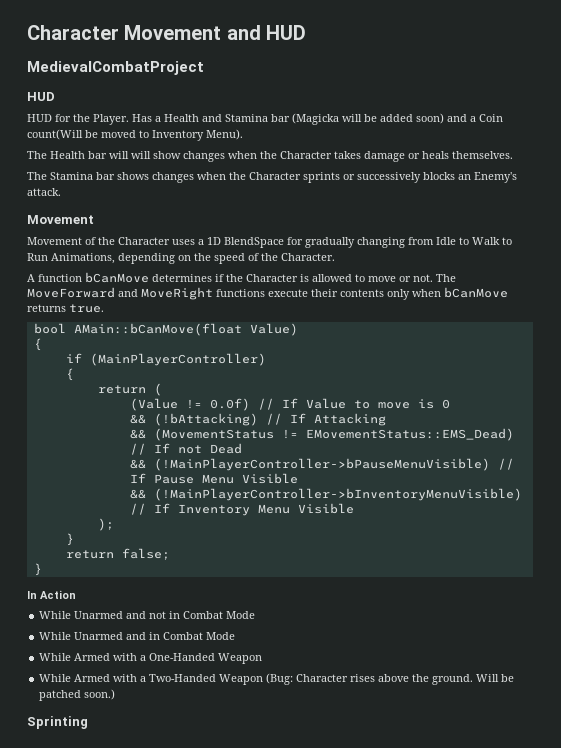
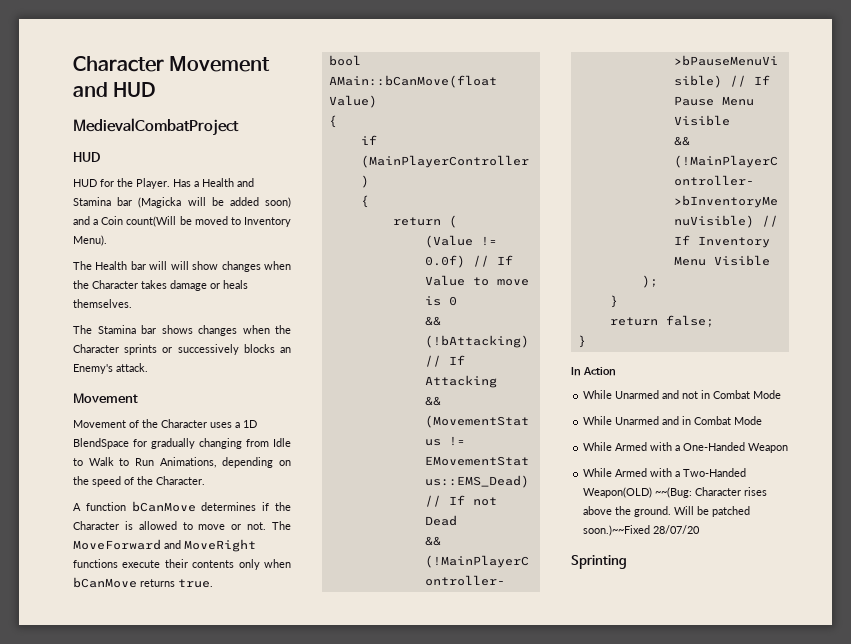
- While Armed with a Two-Handed Weapon (Bug: Character rises above the ground.
+ While Armed with a Two-Handed Weapon(OLD) ~~(Bug: Character rises above the ground.
- Will be patched soon.)
+ Will be patched soon.)~~Fixed 28/07/20

